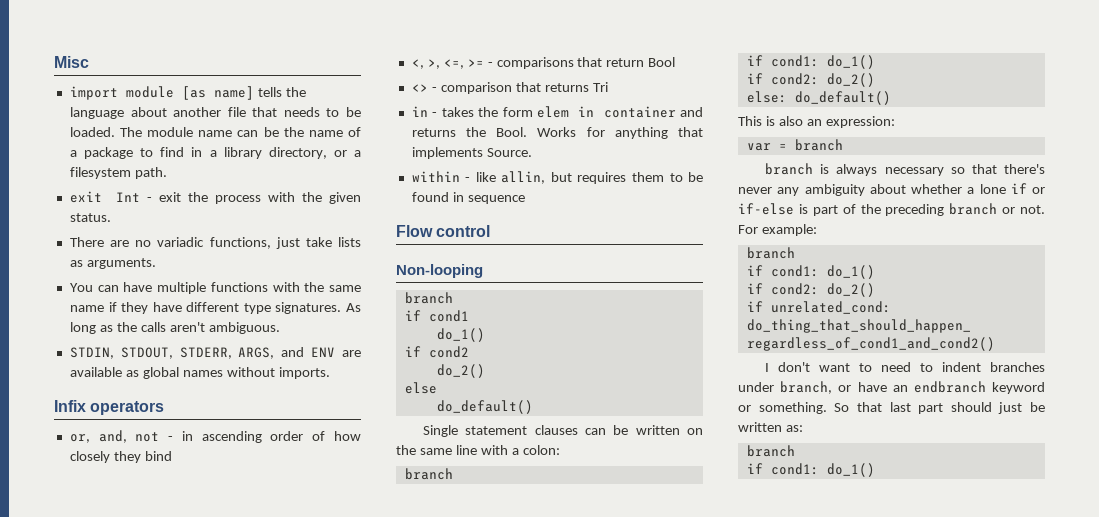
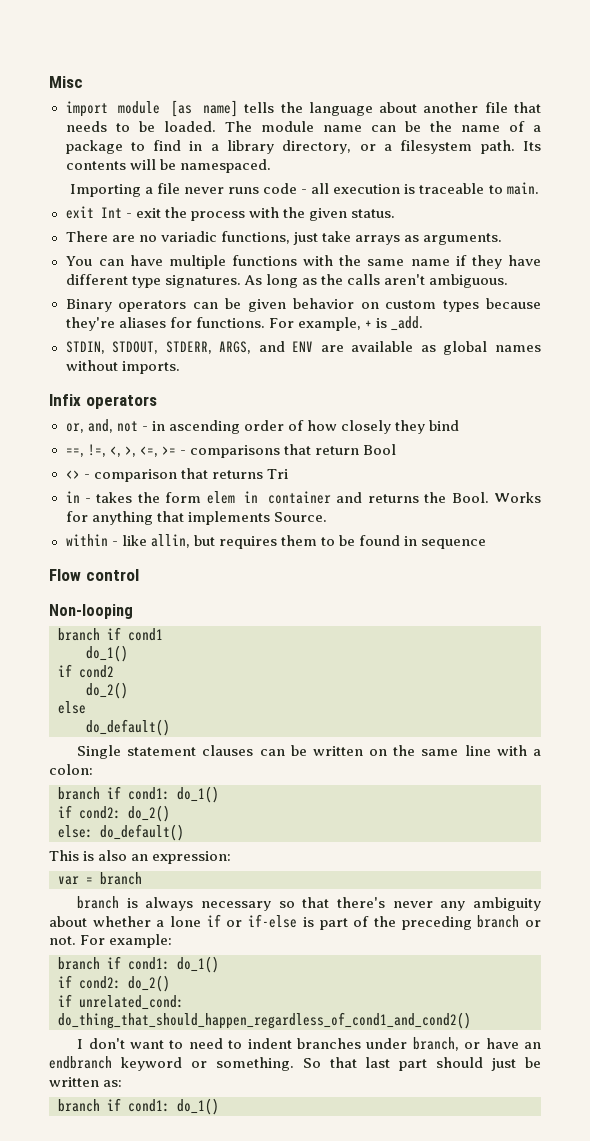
+ Its contents will be namespaced.
+ Importing a file never runs code - all execution is traceable to main.
- There are no variadic functions, just take lists as arguments.
+ There are no variadic functions, just take arrays as arguments.
+ Binary operators can be given behavior on custom types because they're aliases for functions. For example, + is _add.
- <, >, <=, >= - comparisons that return Bool
+ ==, !=, <, >, <=, >= - comparisons that return Bool
  Non-looping
- branch
- if cond1
+ branch if cond1
  Single statement clauses can be written on the same line with a colon:
- branch
- if cond1: do_1()
+ branch if cond1: do_1()
  For example:
- branch
- if cond1: do_1()
+ branch if cond1: do_1()
  So that last part should just be written as:
- branch
- if cond1: do_1()
+ branch if cond1: do_1()

